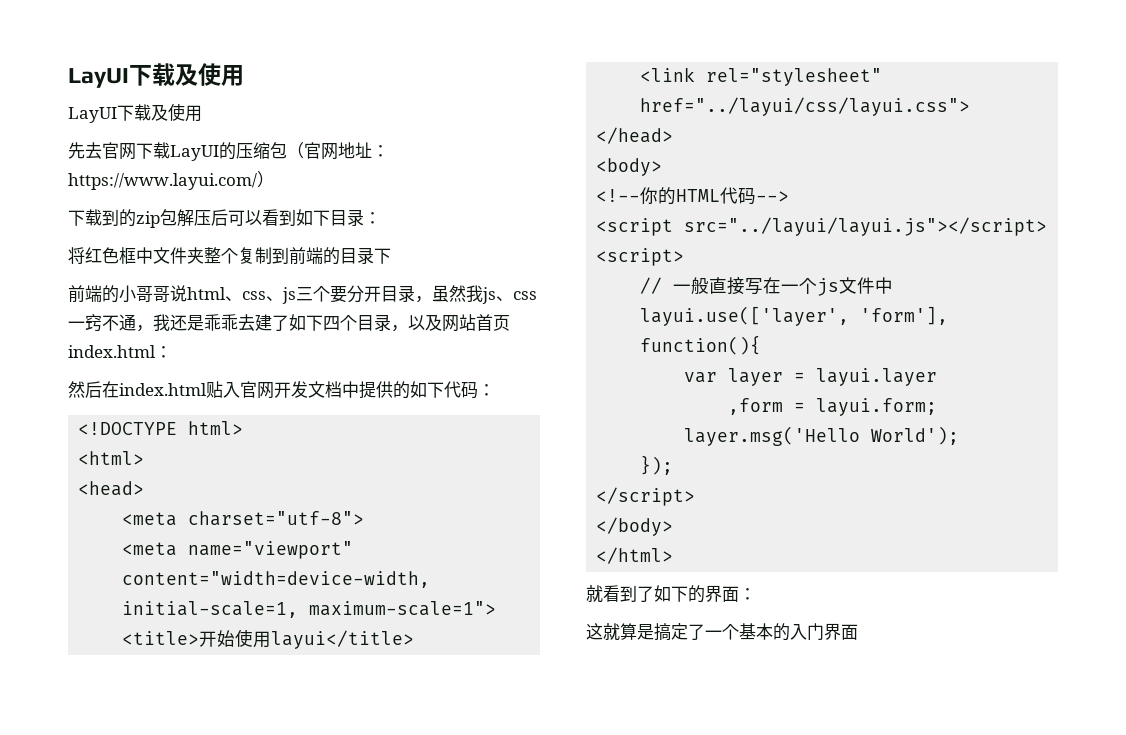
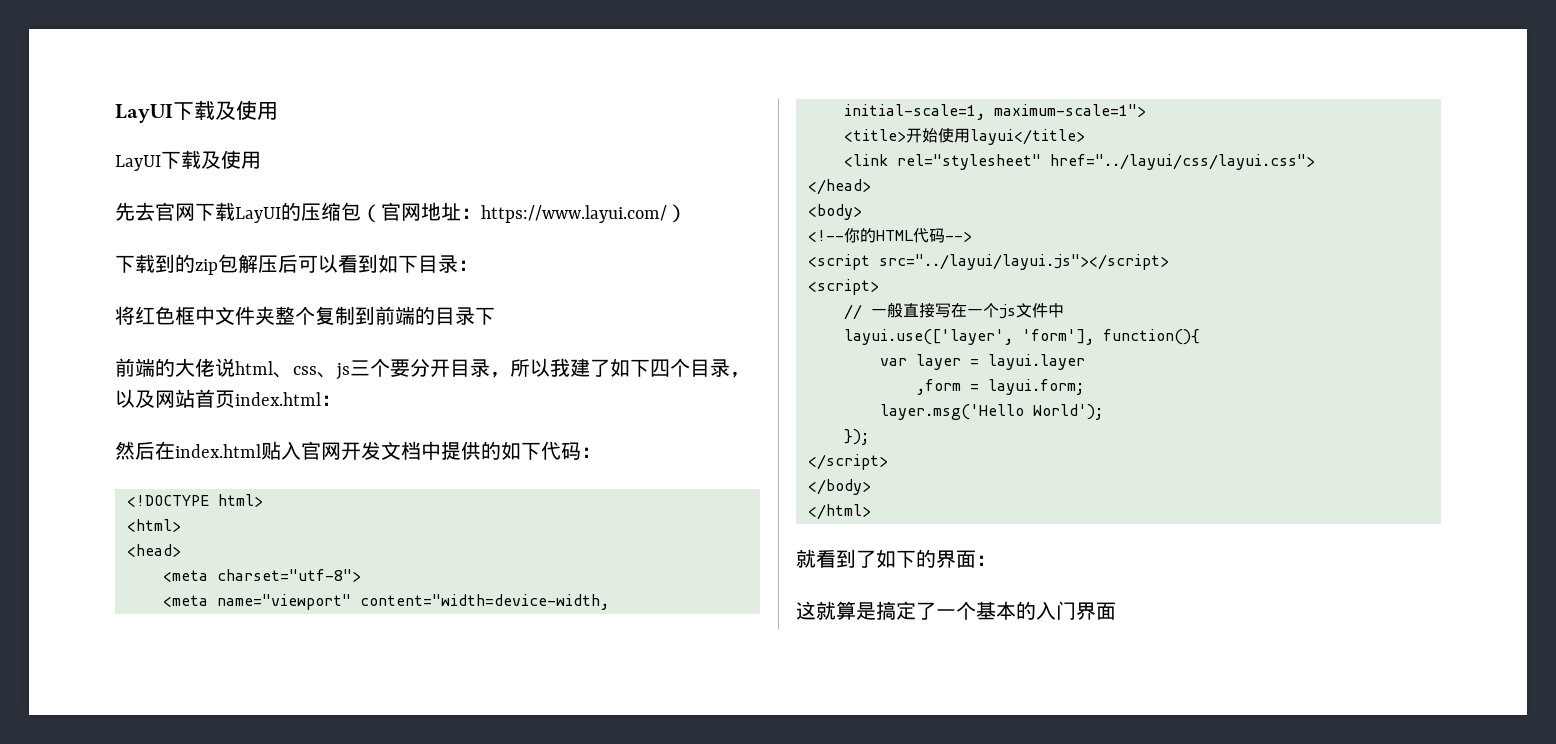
- 前端的小哥哥说html、css、js三个要分开目录，虽然我js、css一窍不通，我还是乖乖去建了如下四个目录，以及网站首页index.html：
+ 前端的大佬说html、css、js三个要分开目录，所以我建了如下四个目录，以及网站首页index.html：

